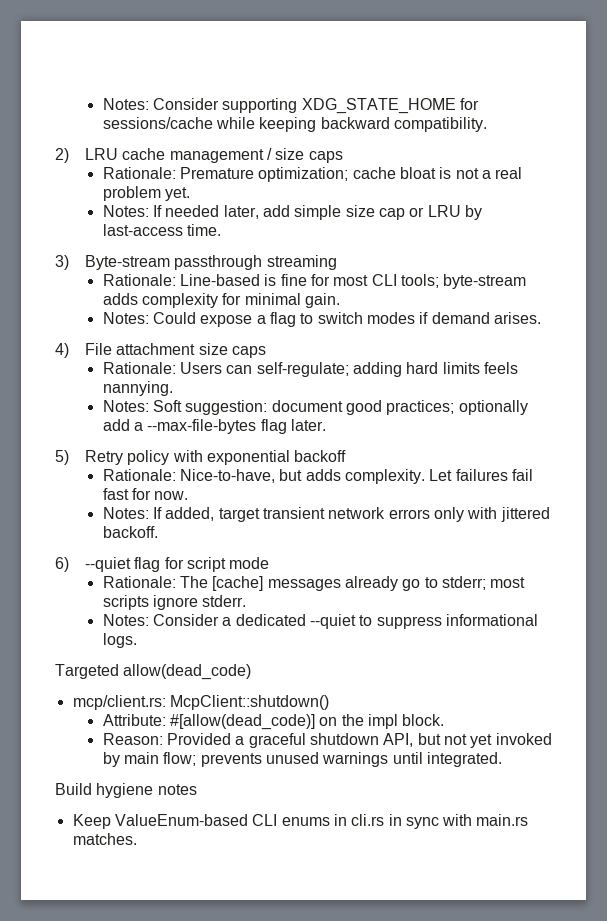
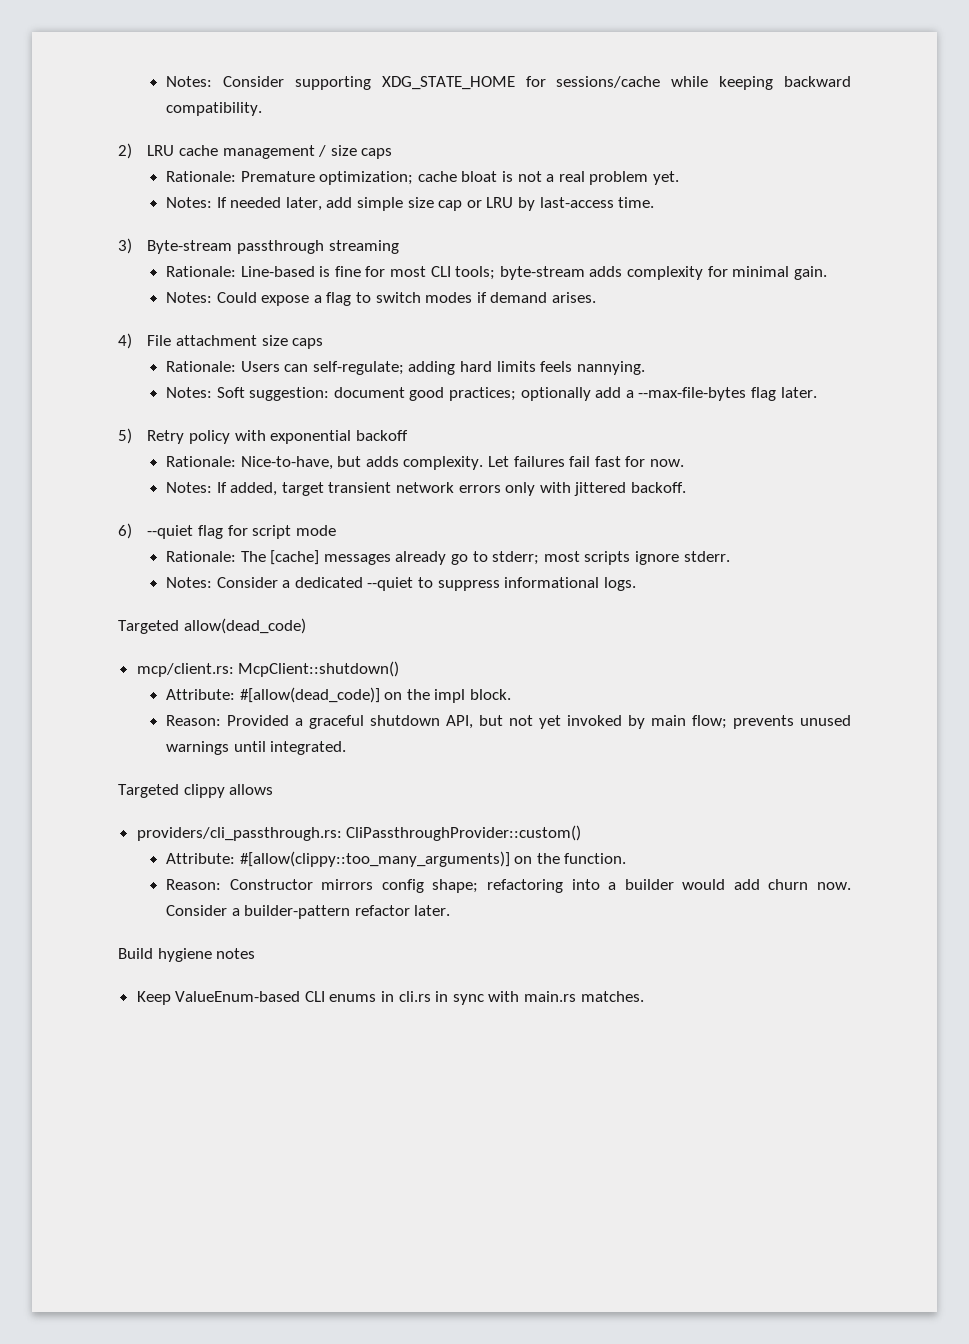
+ Targeted clippy allows
+ providers/cli_passthrough.rs: CliPassthroughProvider::custom()
+ Attribute: #[allow(clippy::too_many_arguments)] on the function.
+ Reason: Constructor mirrors config shape; refactoring into a builder would add churn now. Consider a builder-pattern refactor later.

